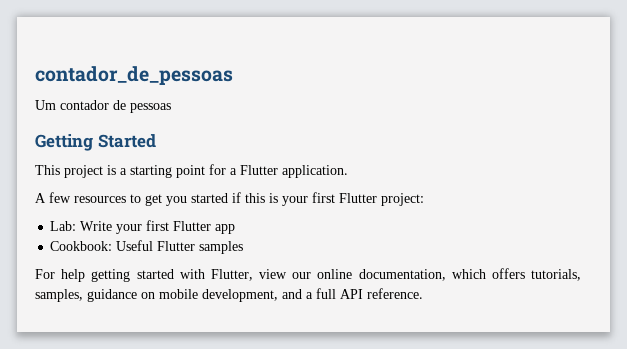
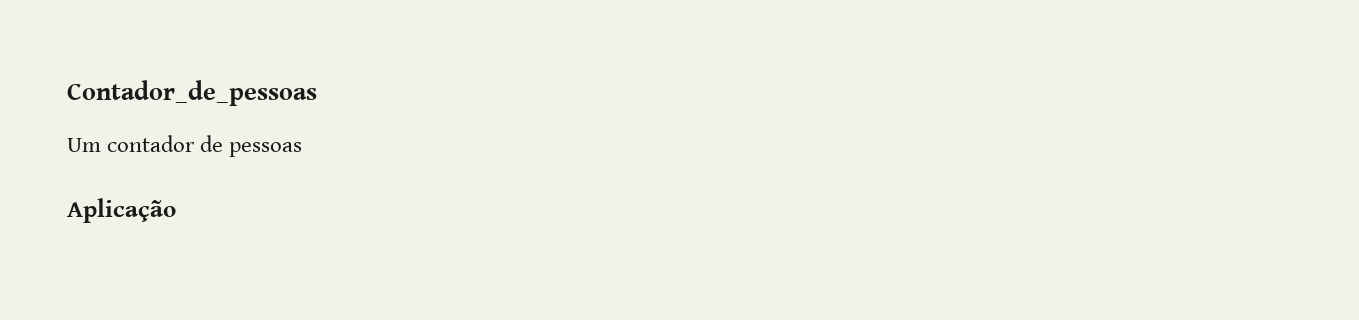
- contador_de_pessoas
+ Contador_de_pessoas
- Getting Started
- This project is a starting point for a Flutter application.
- A few resources to get you started if this is your first Flutter project:
- Lab: Write your first Flutter app
- Cookbook: Useful Flutter samples
- For help getting started with Flutter, view our online documentation, which offers tutorials, samples, guidance on mobile development, and a full API reference.
+ Aplicação

